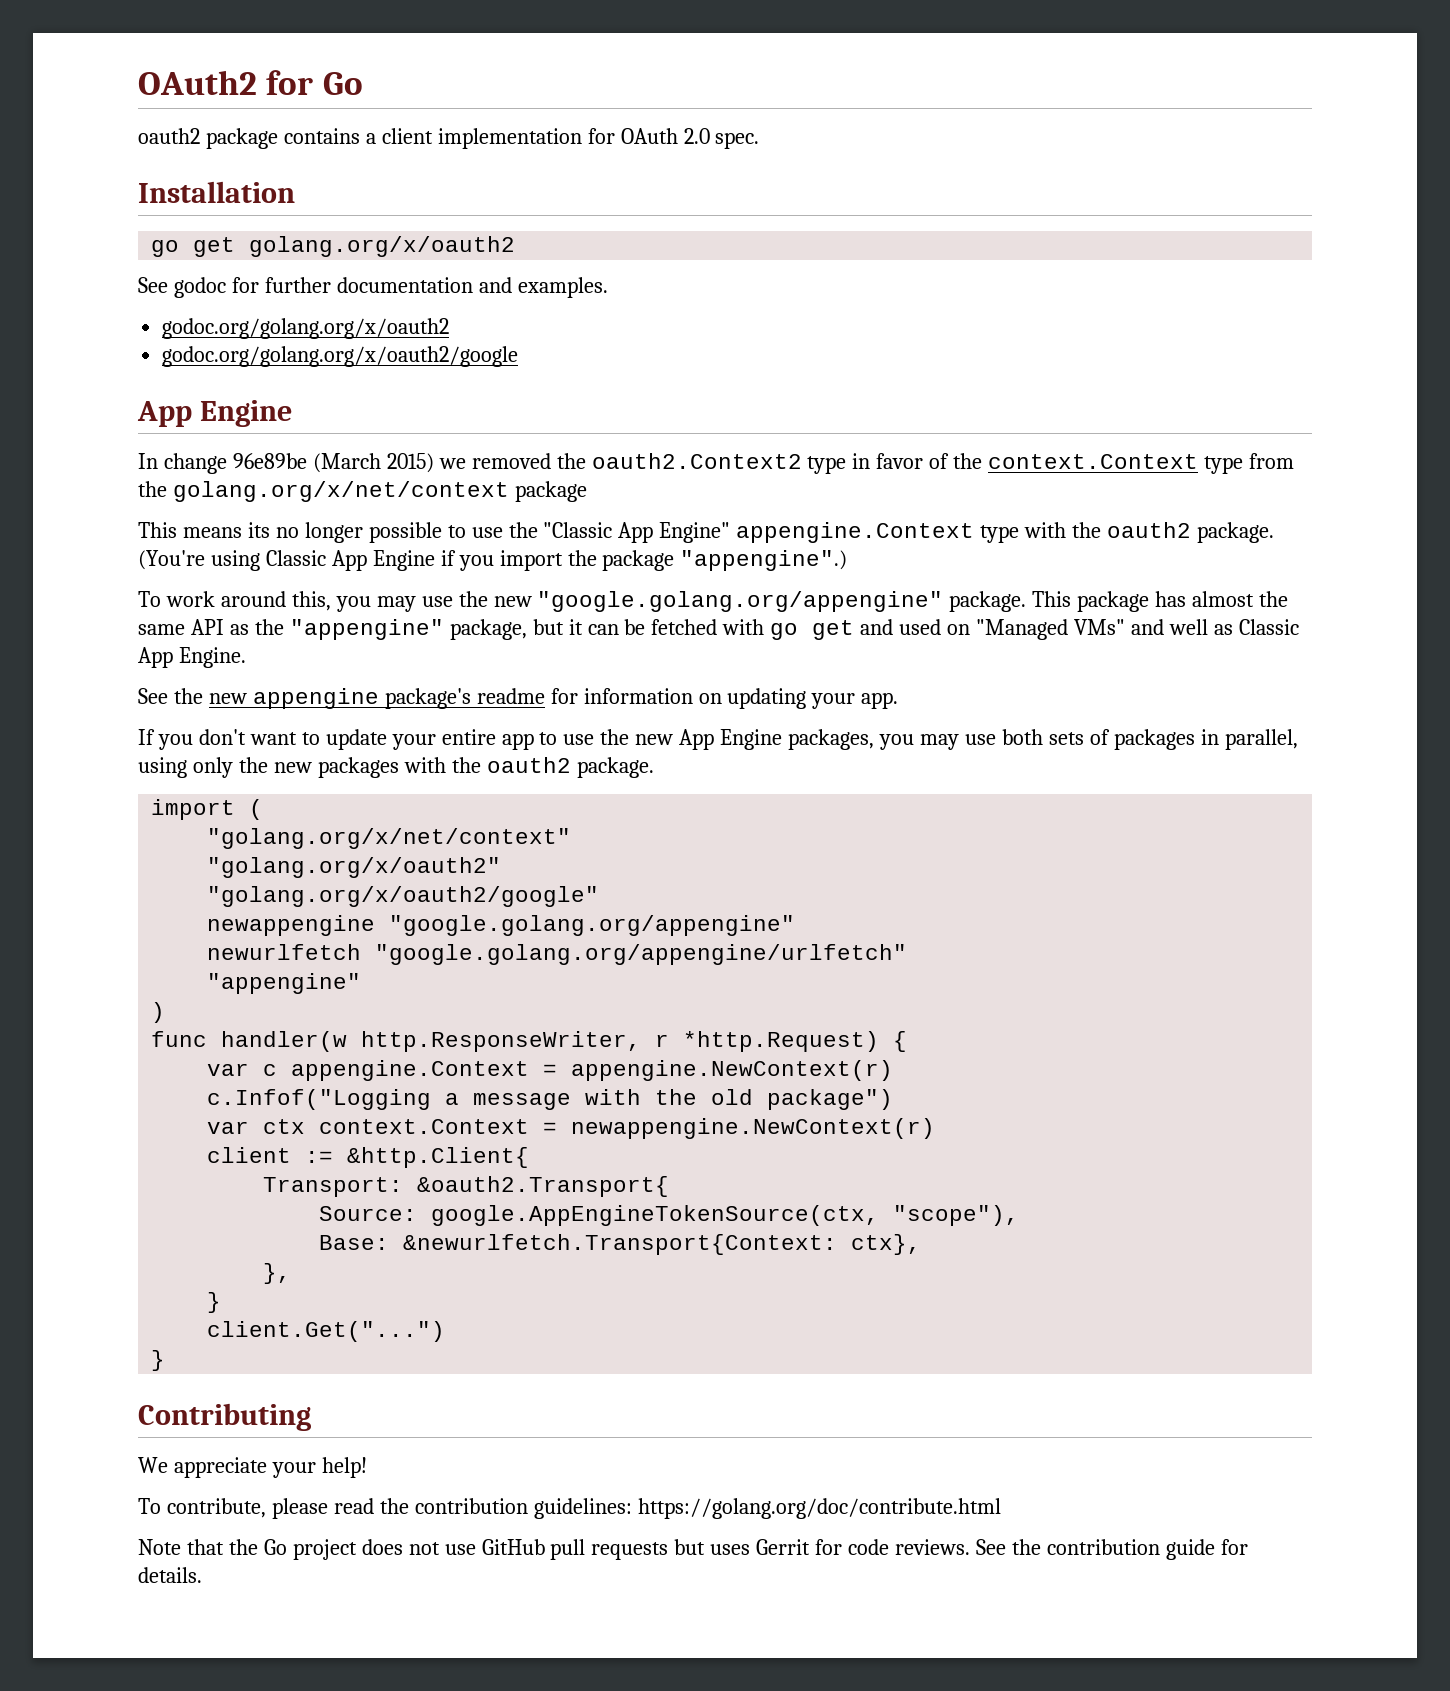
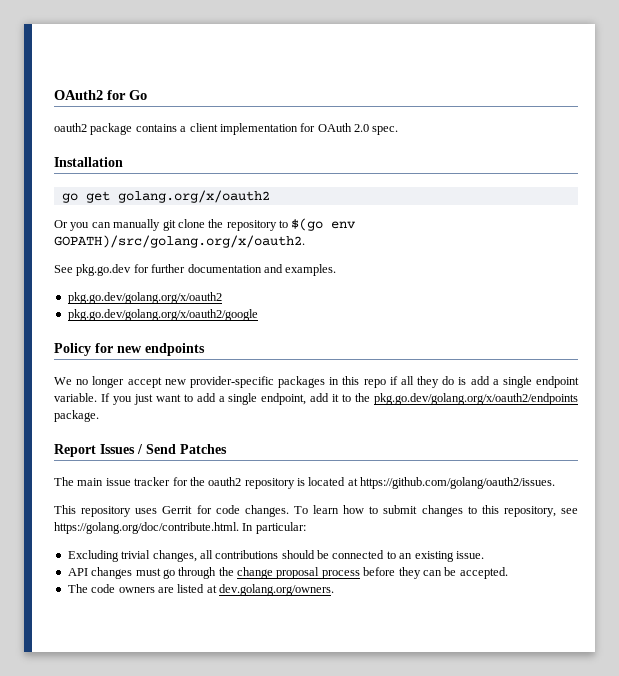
- See godoc for further documentation and examples.
+ Or you can manually git clone the repository to $(go env GOPATH)/src/golang.org/x/oauth2.
+ See pkg.go.dev for further documentation and examples.
- godoc.org/golang.org/x/oauth2
- godoc.org/golang.org/x/oauth2/google
- App Engine
- In change 96e89be (March 2015) we removed the oauth2.Context2 type in favor of the context.Context type from the golang.org/x/net/context package
- This means its no longer possible to use the "Classic App Engine" appengine.Context type with the oauth2 package. (You're using Classic App Engine if you import the package "appengine".)
- To work around this, you may use the new "google.golang.org/appengine" package. This package has almost the same API as the "appengine" package, but it can be fetched with go get and used on "Managed VMs" and well as Classic App Engine.
- See the new appengine package's readme for information on updating your app.
- If you don't want to update your entire app to use the new App Engine packages, you may use both sets of packages in parallel, using only the new packages with the oauth2 package.
- import (
- "golang.org/x/net/context"
- "golang.org/x/oauth2"
- "golang.org/x/oauth2/google"
- newappengine "google.golang.org/appengine"
- newurlfetch "google.golang.org/appengine/urlfetch"
- "appengine"
- )
- func handler(w http.ResponseWriter, r *http.Request) {
- var c appengine.Context = appengine.NewContext(r)
- c.Infof("Logging a message with the old package")
- var ctx context.Context = newappengine.NewContext(r)
- client := &http.Client{
- Transport: &oauth2.Transport{
- Source: google.AppEngineTokenSource(ctx, "scope"),
- Base: &newurlfetch.Transport{Context: ctx},
- },
- }
- client.Get("...")
- }
- Contributing
- We appreciate your help!
- To contribute, please read the contribution guidelines: https://golang.org/doc/contribute.html
- Note that the Go project does not use GitHub pull requests but uses Gerrit for code reviews. See the contribution guide for details.
+ pkg.go.dev/golang.org/x/oauth2
+ pkg.go.dev/golang.org/x/oauth2/google
+ Policy for new endpoints
+ We no longer accept new provider-specific packages in this repo if all they do is add a single endpoint variable. If you just want to add a single endpoint, add it to the pkg.go.dev/golang.org/x/oauth2/endpoints package.
+ Report Issues / Send Patches
+ The main issue tracker for the oauth2 repository is located at https://github.com/golang/oauth2/issues.
+ This repository uses Gerrit for code changes. To learn how to submit changes to this repository, see https://golang.org/doc/contribute.html. In particular:
+ Excluding trivial changes, all contributions should be connected to an existing issue.
+ API changes must go through the change proposal process before they can be accepted.
+ The code owners are listed at dev.golang.org/owners.

